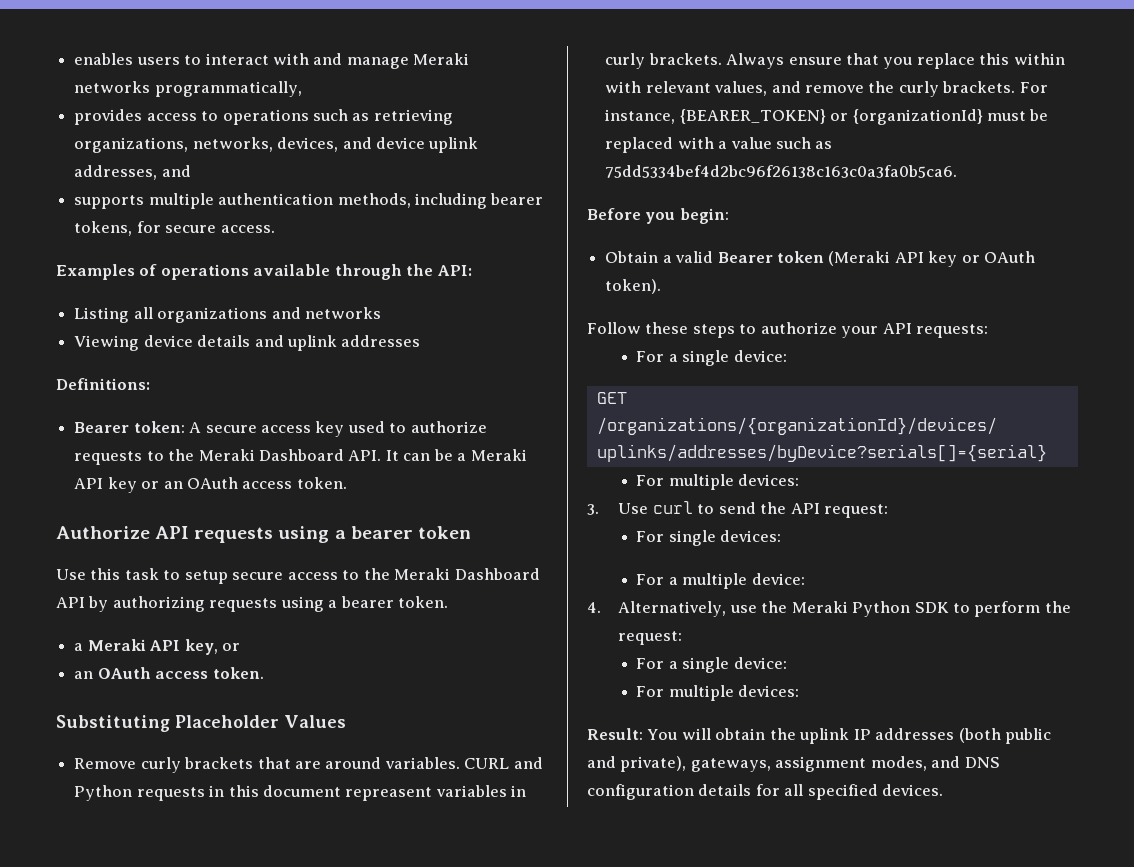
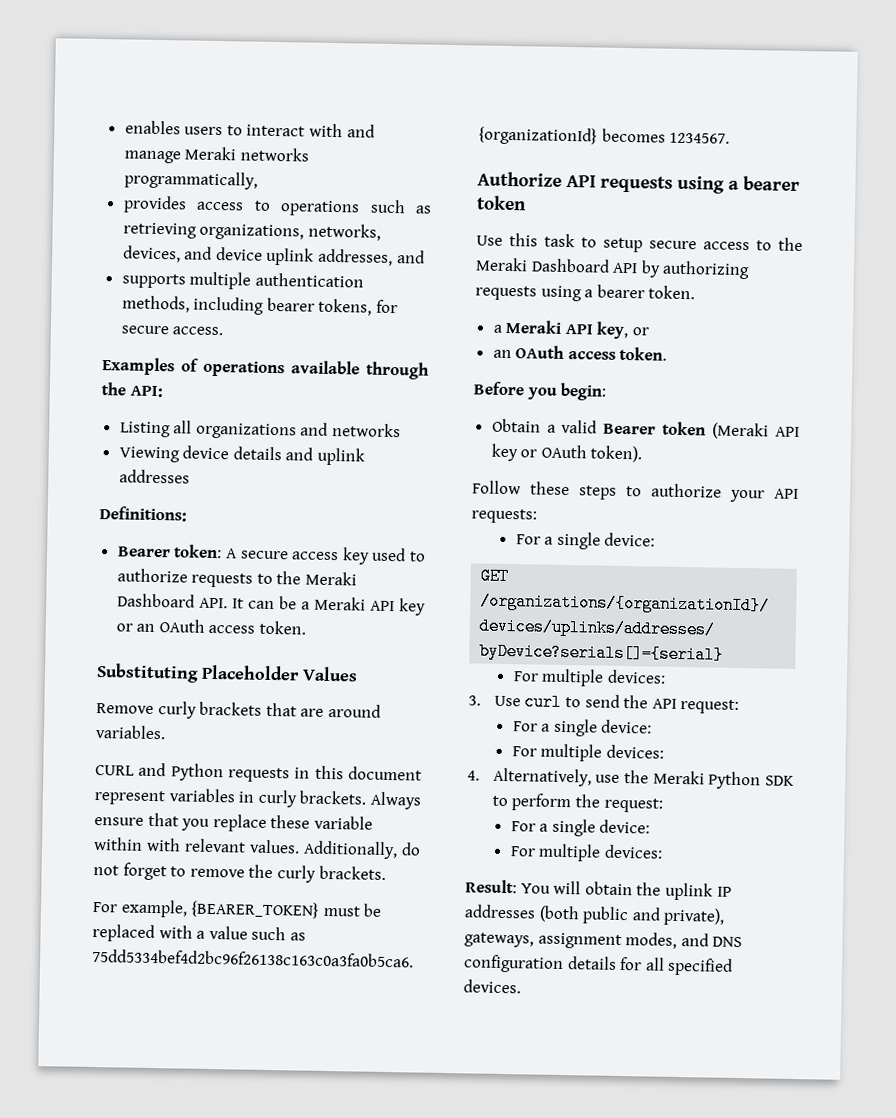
+ Substituting Placeholder Values
+ Remove curly brackets that are around variables.
+ CURL and Python requests in this document represent variables in curly brackets. Always ensure that you replace these variable within with relevant values. Additionally, do not forget to remove the curly brackets.
+ For example, {BEARER_TOKEN} must be replaced with a value such as 75dd5334bef4d2bc96f26138c163c0a3fa0b5ca6. {organizationId} becomes 1234567.
- Substituting Placeholder Values
- Remove curly brackets that are around variables. CURL and Python requests in this document repreasent variables in curly brackets. Always ensure that you replace this within with relevant values, and remove the curly brackets. For instance, {BEARER_TOKEN} or {organizationId} must be replaced with a value such as 75dd5334bef4d2bc96f26138c163c0a3fa0b5ca6.
  3. Use curl to send the API request:
- For single devices:
- For a multiple device:
+ For a single device:
+ For multiple devices:

